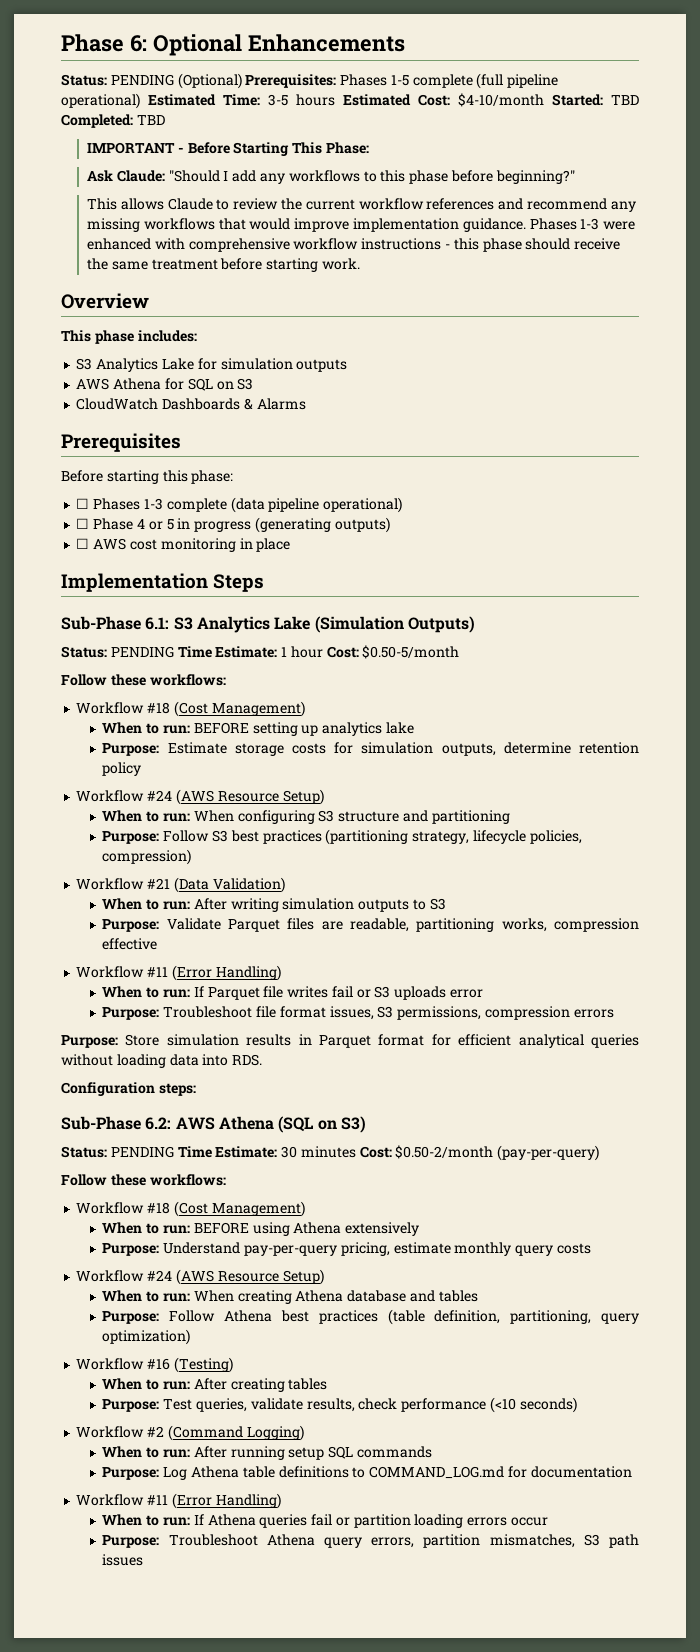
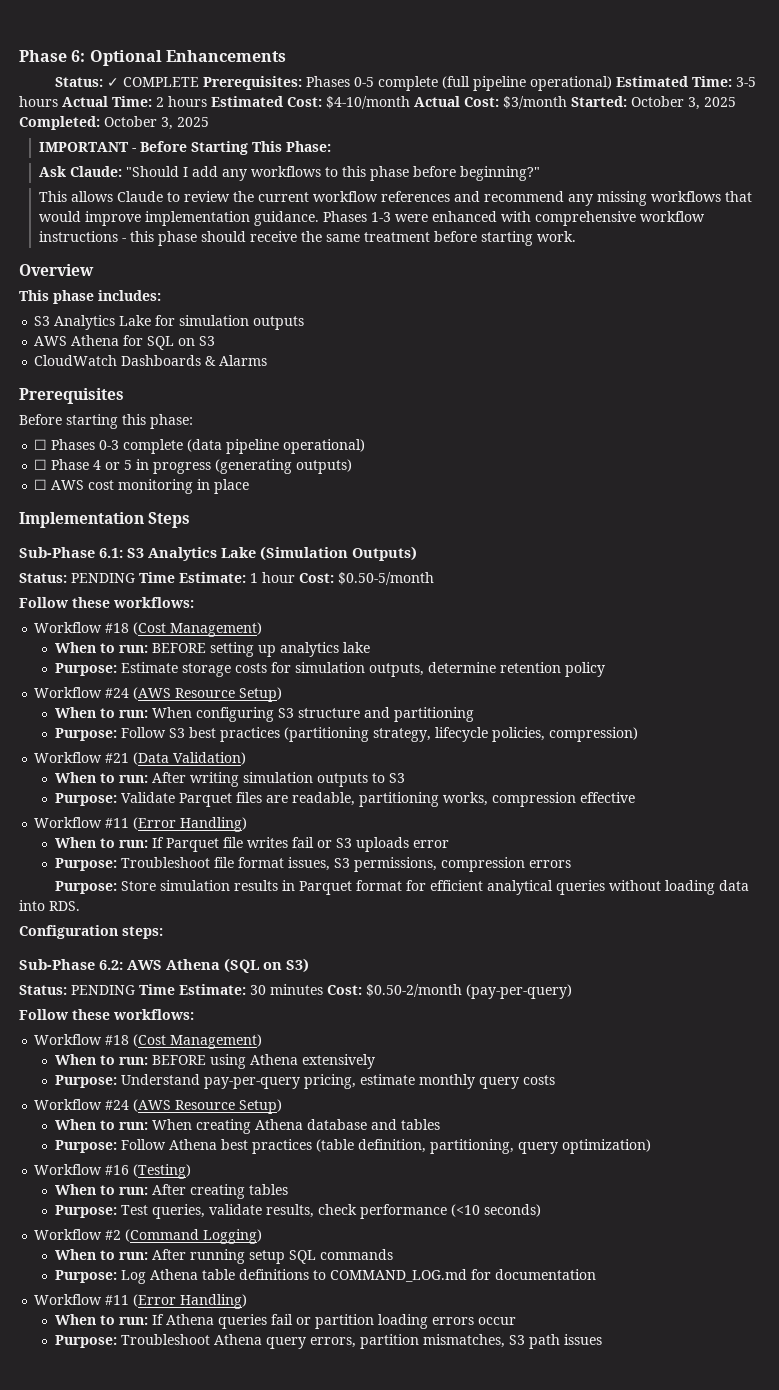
- Status: PENDING (Optional) Prerequisites: Phases 1-5 complete (full pipeline operational) Estimated Time: 3-5 hours Estimated Cost: $4-10/month Started: TBD Completed: TBD
+ Status: ✓ COMPLETE Prerequisites: Phases 0-5 complete (full pipeline operational) Estimated Time: 3-5 hours Actual Time: 2 hours Estimated Cost: $4-10/month Actual Cost: $3/month Started: October 3, 2025 Completed: October 3, 2025
- ☐ Phases 1-3 complete (data pipeline operational)
+ ☐ Phases 0-3 complete (data pipeline operational)

